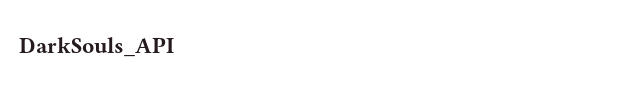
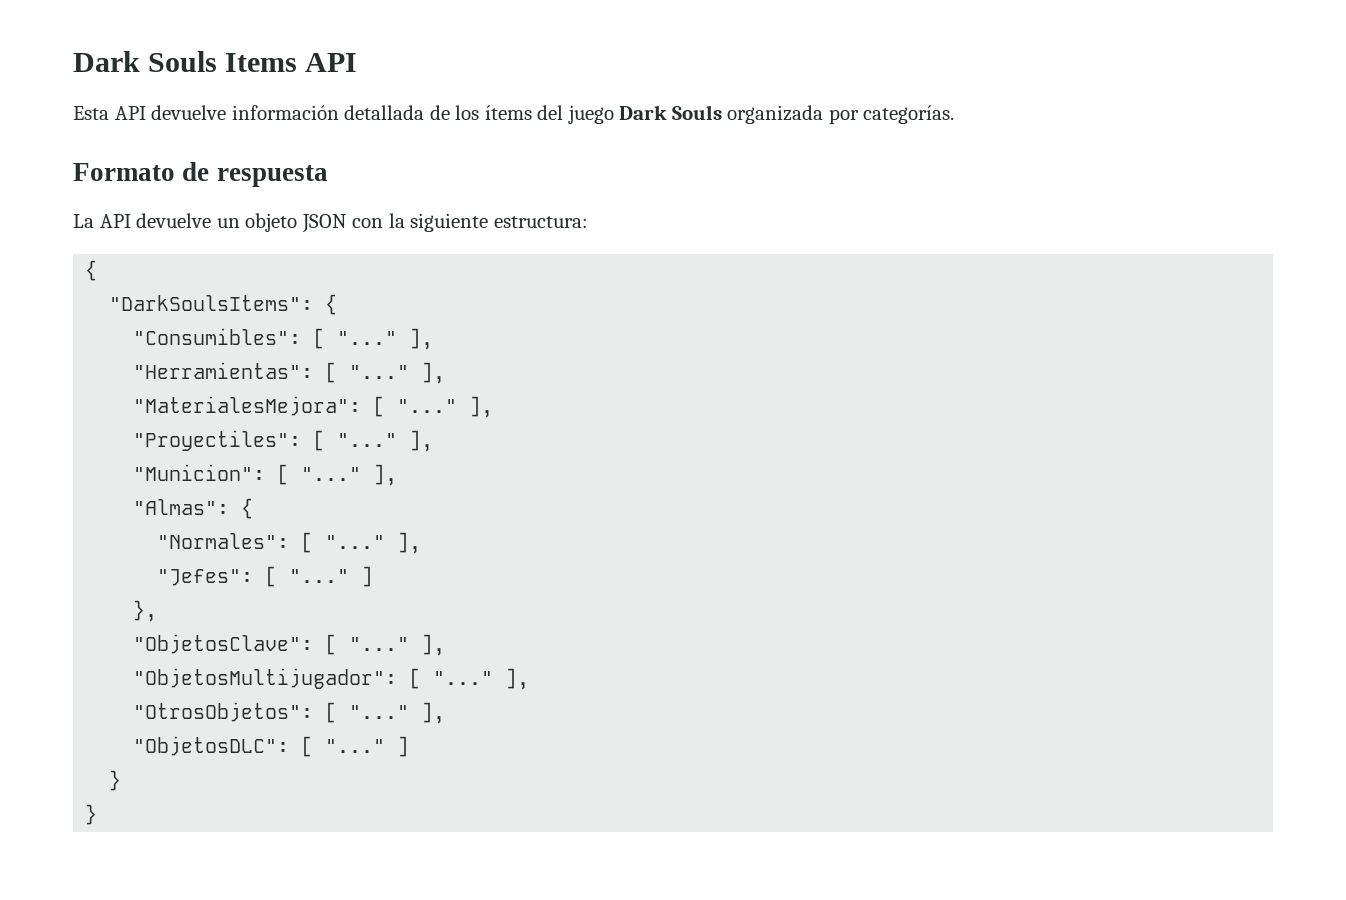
- DarkSouls_API
+ Dark Souls Items API
+ Esta API devuelve información detallada de los ítems del juego Dark Souls organizada por categorías.
+ Formato de respuesta
+ La API devuelve un objeto JSON con la siguiente estructura:
+ {
+ "DarkSoulsItems": {
+ "Consumibles": [ "..." ],
+ "Herramientas": [ "..." ],
+ "MaterialesMejora": [ "..." ],
+ "Proyectiles": [ "..." ],
+ "Municion": [ "..." ],
+ "Almas": {
+ "Normales": [ "..." ],
+ "Jefes": [ "..." ]
+ },
+ "ObjetosClave": [ "..." ],
+ "ObjetosMultijugador": [ "..." ],
+ "OtrosObjetos": [ "..." ],
+ "ObjetosDLC": [ "..." ]
+ }
+ }

